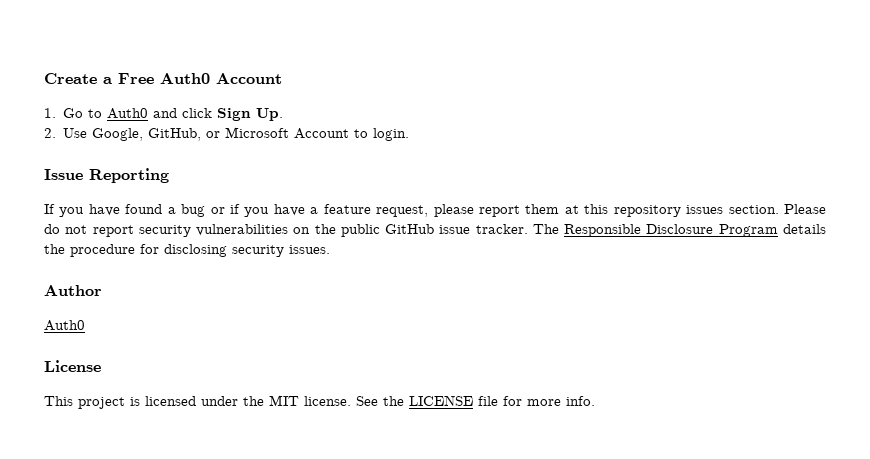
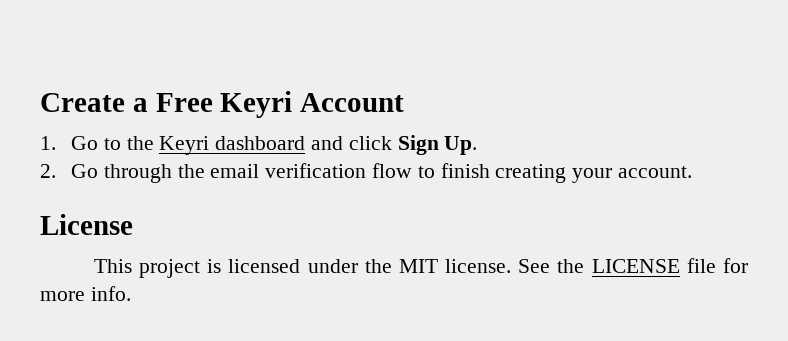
- Create a Free Auth0 Account
+ Create a Free Keyri Account
- 1. Go to Auth0 and click Sign Up.
+ 1. Go to the Keyri dashboard and click Sign Up.
- 2. Use Google, GitHub, or Microsoft Account to login.
- Issue Reporting
- If you have found a bug or if you have a feature request, please report them at this repository issues section. Please do not report security vulnerabilities on the public GitHub issue tracker. The Responsible Disclosure Program details the procedure for disclosing security issues.
- Author
- Auth0
+ 2. Go through the email verification flow to finish creating your account.

